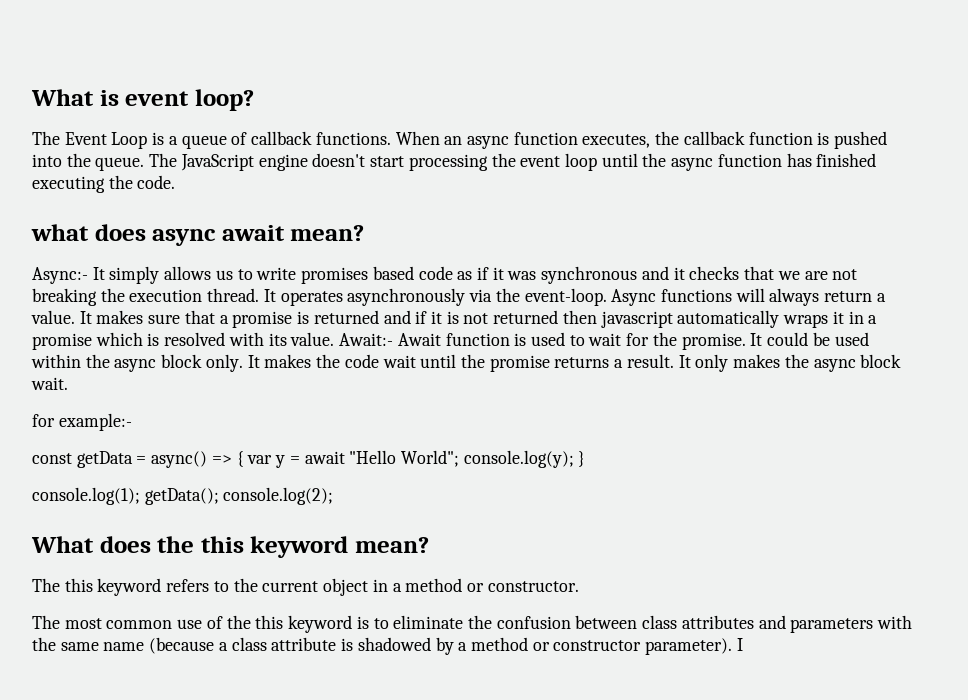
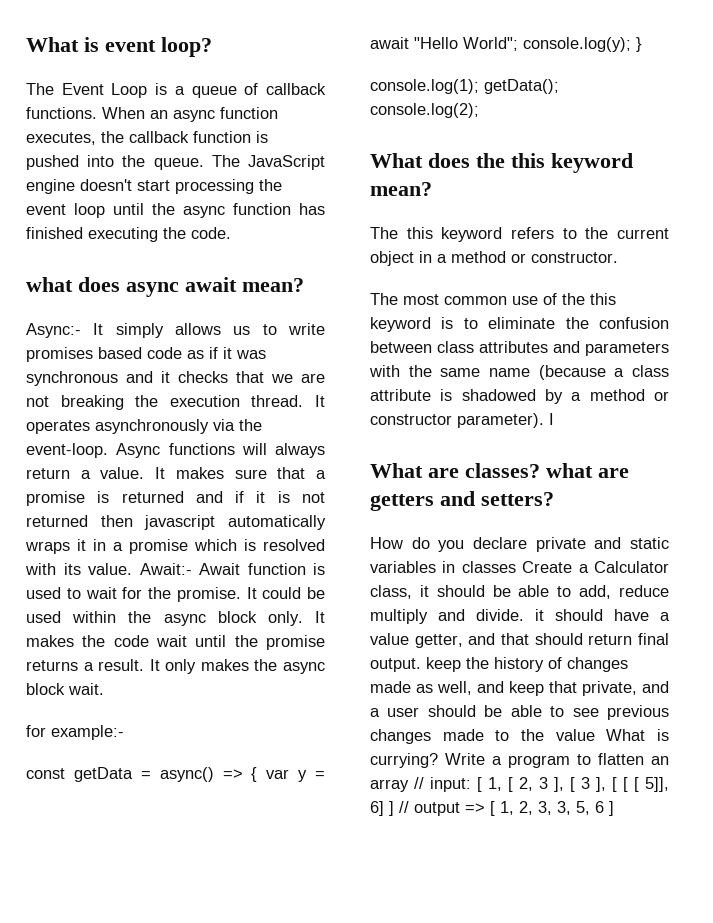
+ What are classes? what are getters and setters?
+ How do you declare private and static variables in classes Create a Calculator class, it should be able to add, reduce multiply and divide. it should have a value getter, and that should return final output. keep the history of changes made as well, and keep that private, and a user should be able to see previous changes made to the value What is currying? Write a program to flatten an array // input: [ 1, [ 2, 3 ], [ 3 ], [ [ [ 5]], 6] ] // output => [ 1, 2, 3, 3, 5, 6 ]

